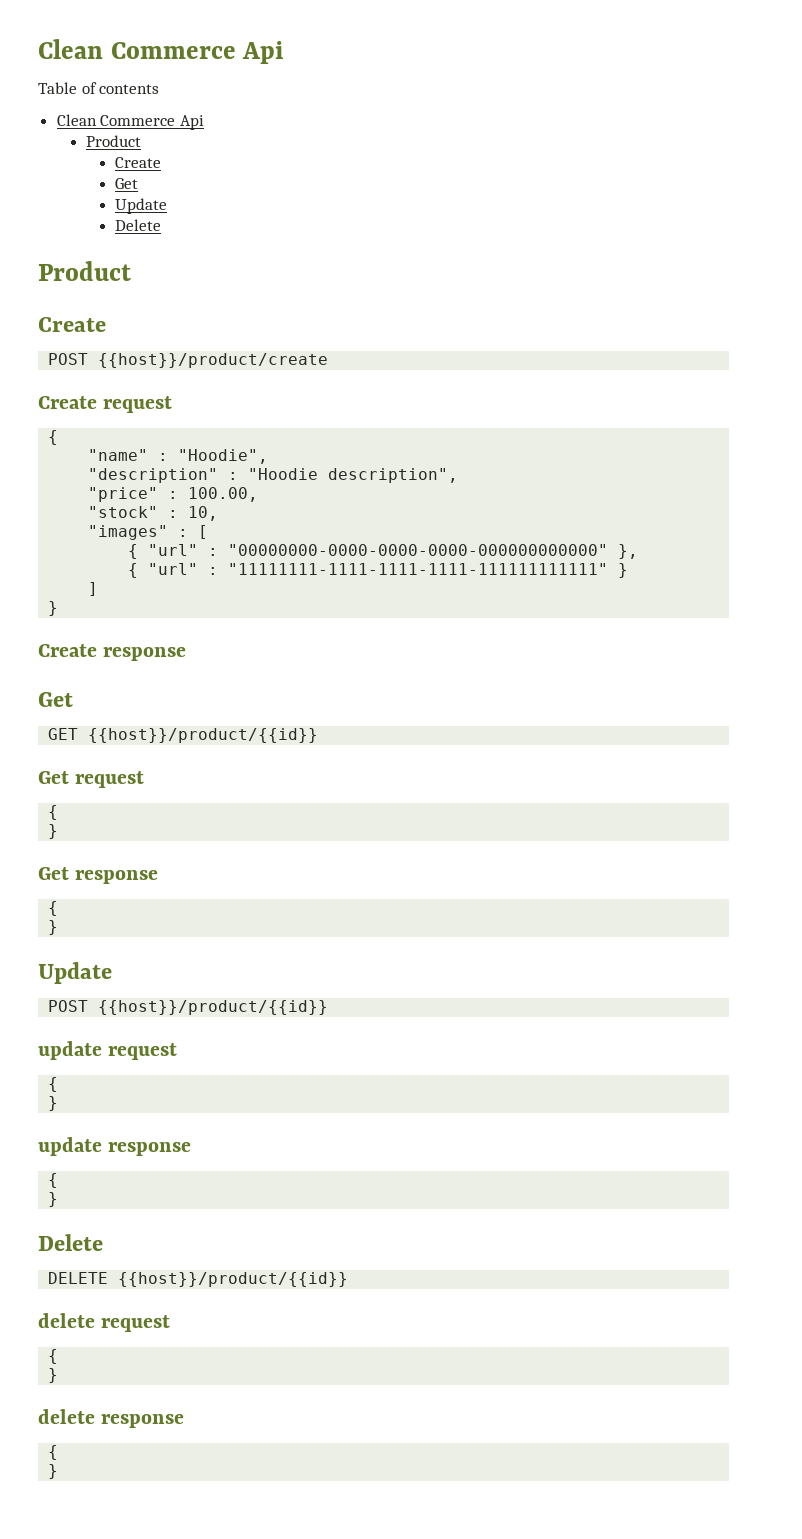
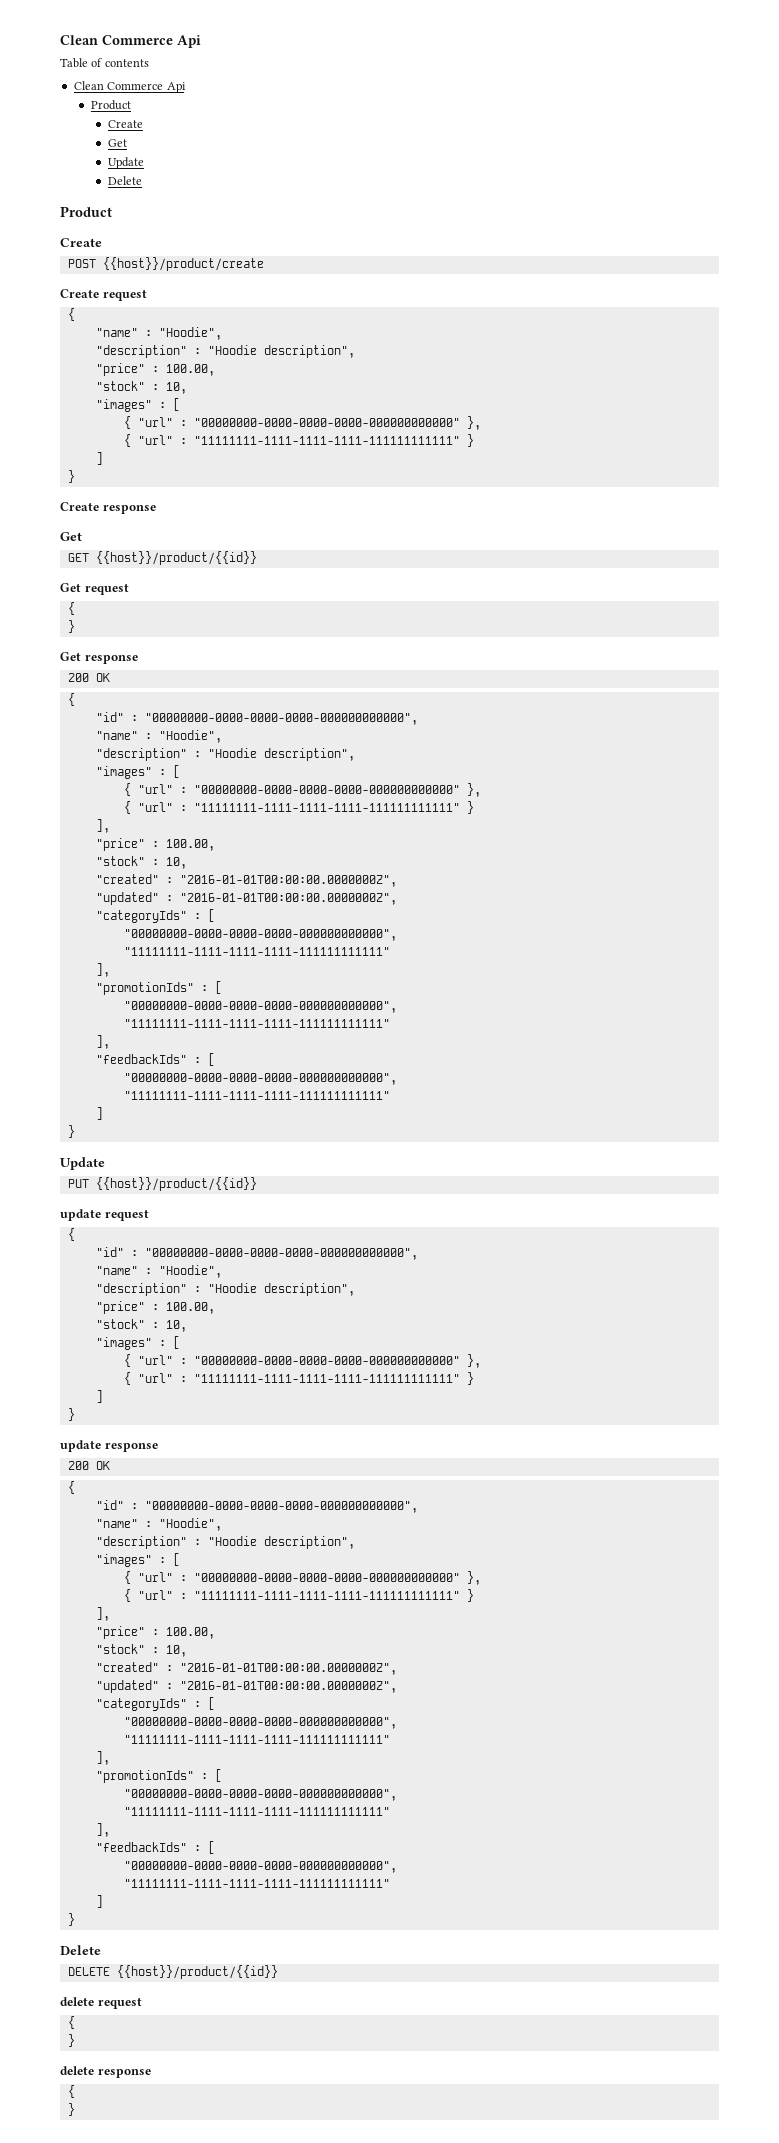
  Get response
+ 200 OK
  {
+ "id" : "00000000-0000-0000-0000-000000000000",
+ "name" : "Hoodie",
+ "description" : "Hoodie description",
+ "images" : [
+ { "url" : "00000000-0000-0000-0000-000000000000" },
+ { "url" : "11111111-1111-1111-1111-111111111111" }
+ ],
+ "price" : 100.00,
+ "stock" : 10,
+ "created" : "2016-01-01T00:00:00.0000000Z",
+ "updated" : "2016-01-01T00:00:00.0000000Z",
+ "categoryIds" : [
+ "00000000-0000-0000-0000-000000000000",
+ "11111111-1111-1111-1111-111111111111"
+ ],
+ "promotionIds" : [
+ "00000000-0000-0000-0000-000000000000",
+ "11111111-1111-1111-1111-111111111111"
+ ],
+ "feedbackIds" : [
+ "00000000-0000-0000-0000-000000000000",
+ "11111111-1111-1111-1111-111111111111"
+ ]
- POST {{host}}/product/{{id}}
+ PUT {{host}}/product/{{id}}
  update request
  {
+ "id" : "00000000-0000-0000-0000-000000000000",
+ "name" : "Hoodie",
+ "description" : "Hoodie description",
+ "price" : 100.00,
+ "stock" : 10,
+ "images" : [
+ { "url" : "00000000-0000-0000-0000-000000000000" },
+ { "url" : "11111111-1111-1111-1111-111111111111" }
+ ]
  update response
+ 200 OK
  {
+ "id" : "00000000-0000-0000-0000-000000000000",
+ "name" : "Hoodie",
+ "description" : "Hoodie description",
+ "images" : [
+ { "url" : "00000000-0000-0000-0000-000000000000" },
+ { "url" : "11111111-1111-1111-1111-111111111111" }
+ ],
+ "price" : 100.00,
+ "stock" : 10,
+ "created" : "2016-01-01T00:00:00.0000000Z",
+ "updated" : "2016-01-01T00:00:00.0000000Z",
+ "categoryIds" : [
+ "00000000-0000-0000-0000-000000000000",
+ "11111111-1111-1111-1111-111111111111"
+ ],
+ "promotionIds" : [
+ "00000000-0000-0000-0000-000000000000",
+ "11111111-1111-1111-1111-111111111111"
+ ],
+ "feedbackIds" : [
+ "00000000-0000-0000-0000-000000000000",
+ "11111111-1111-1111-1111-111111111111"
+ ]

